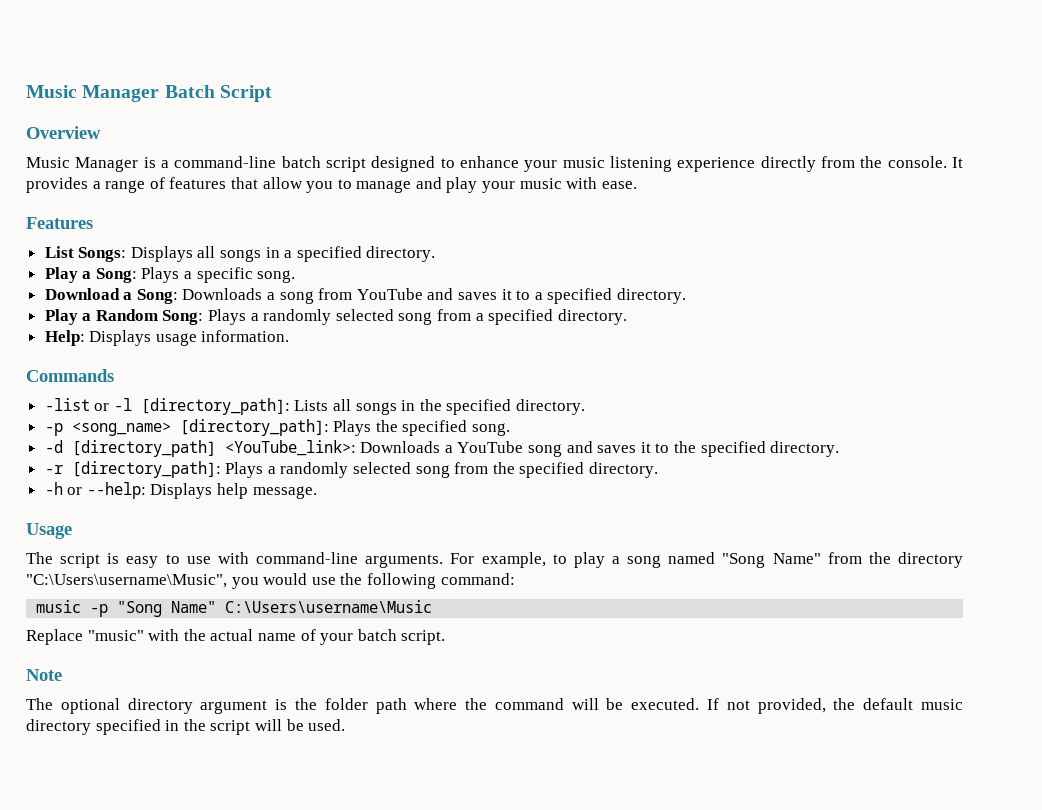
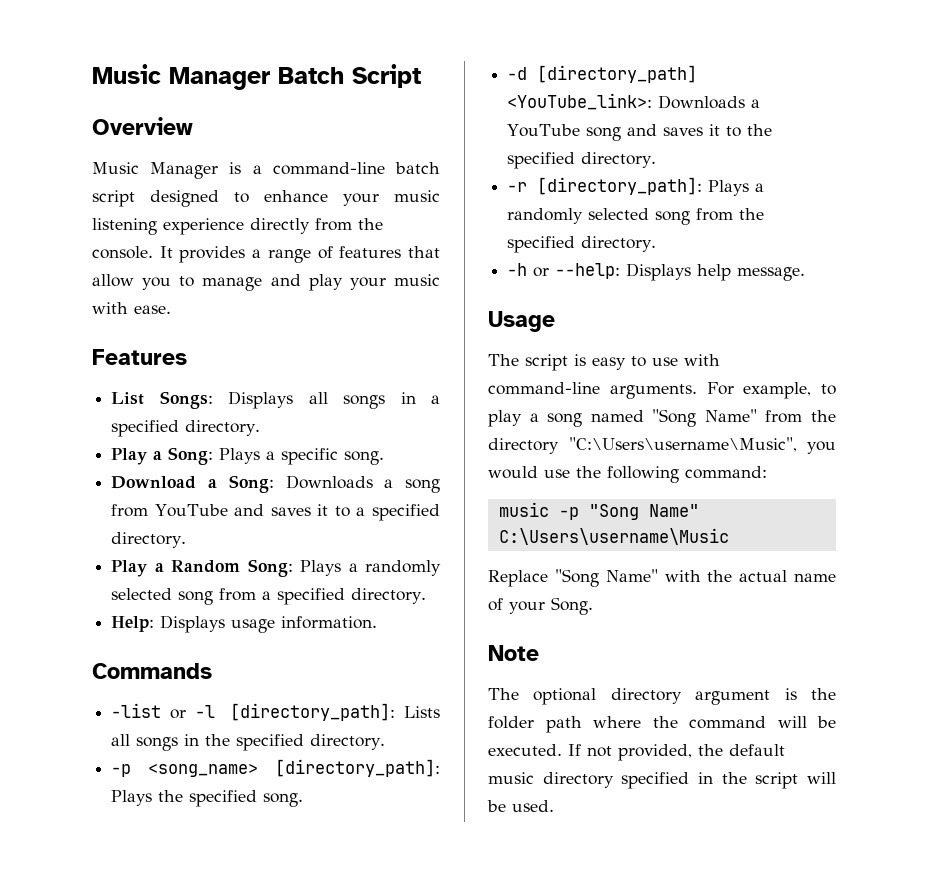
- Replace "music" with the actual name of your batch script.
+ Replace "Song Name" with the actual name of your Song.

